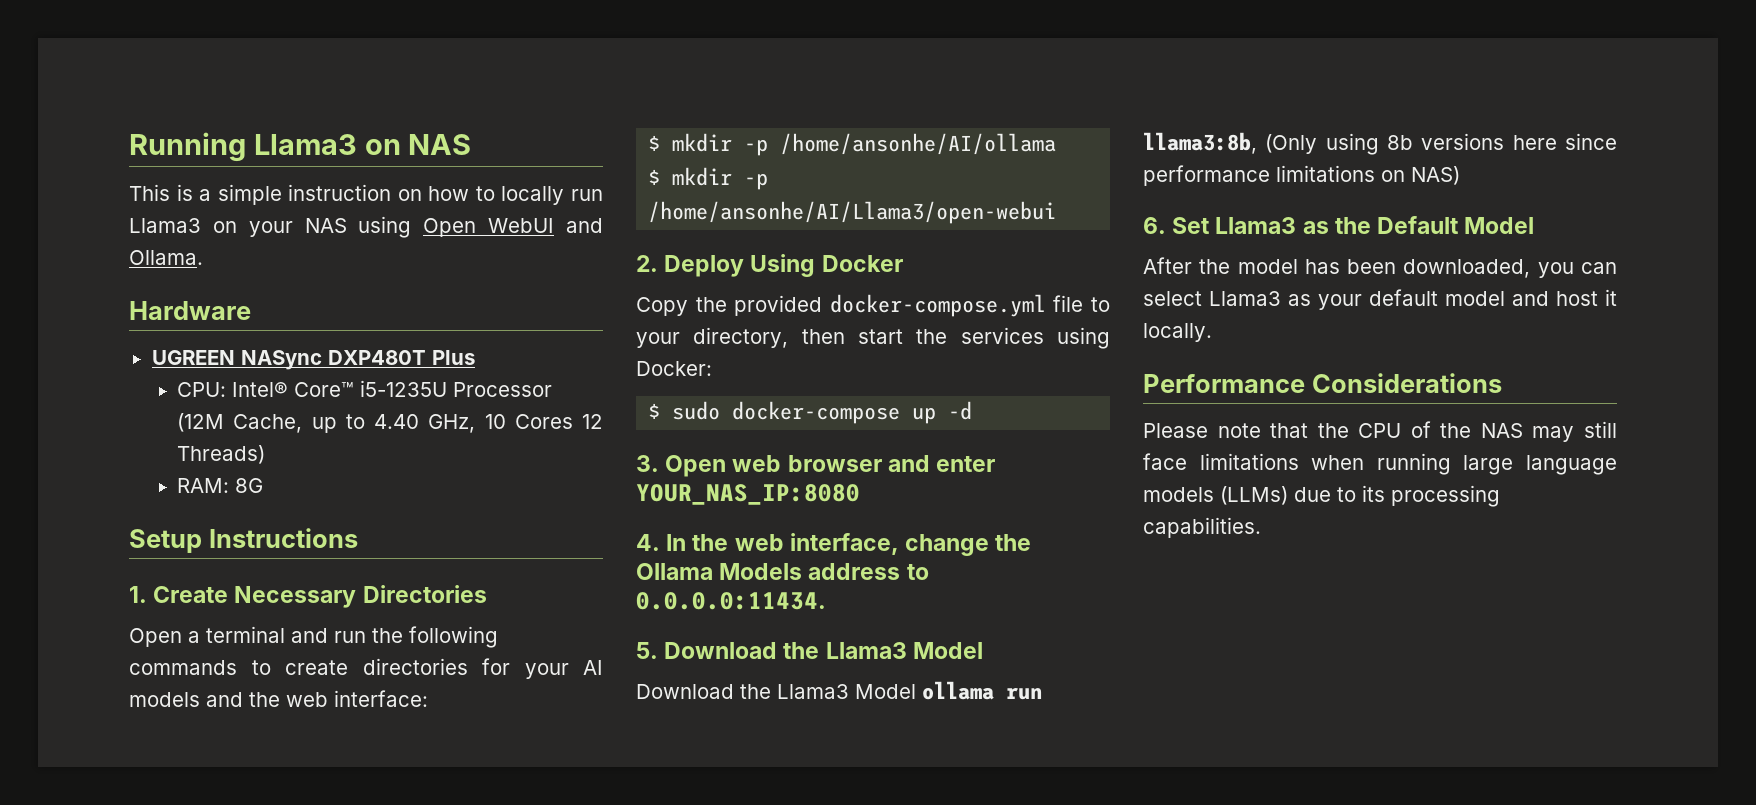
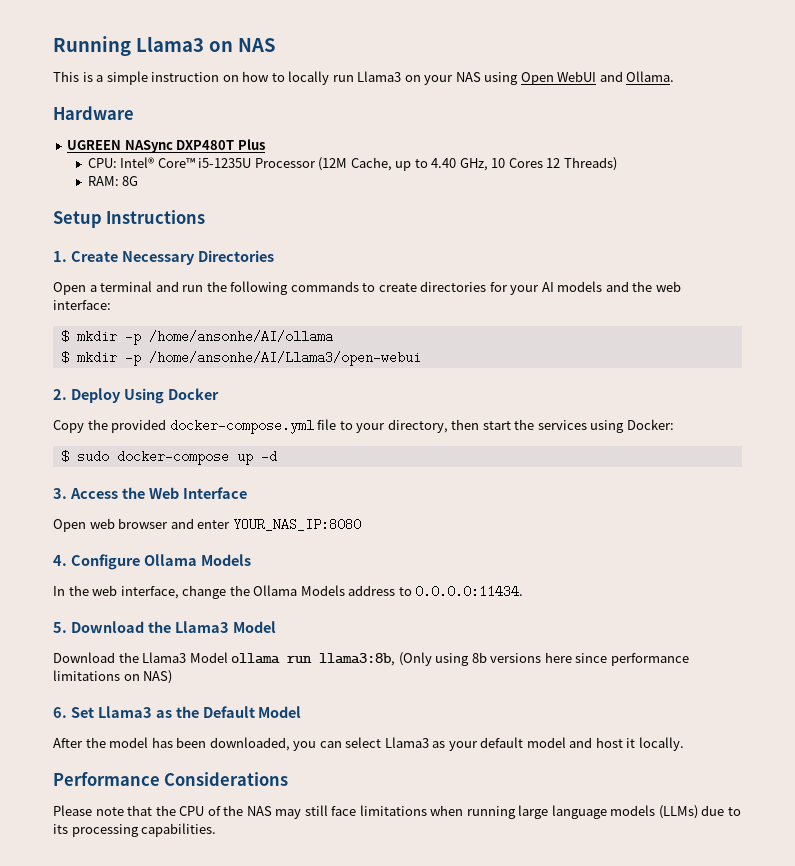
- 3. Open web browser and enter YOUR_NAS_IP:8080
+ 3. Access the Web Interface
+ Open web browser and enter YOUR_NAS_IP:8080
- 4. In the web interface, change the Ollama Models address to 0.0.0.0:11434.
+ 4. Configure Ollama Models
+ In the web interface, change the Ollama Models address to 0.0.0.0:11434.

